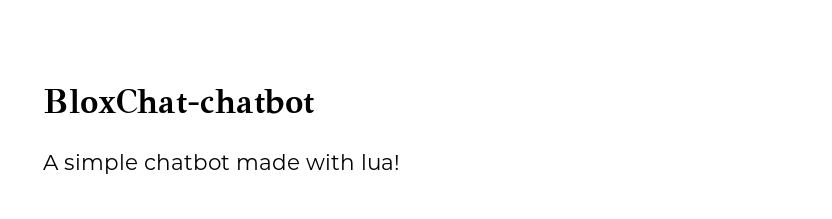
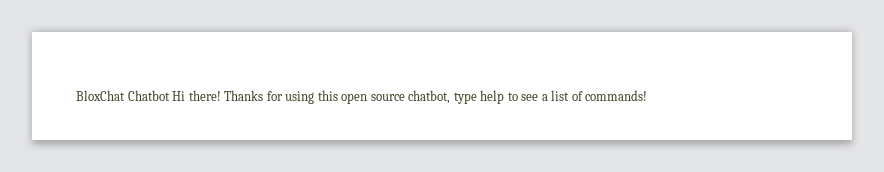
- BloxChat-chatbot
- A simple chatbot made with lua!
+ BloxChat Chatbot Hi there! Thanks for using this open source chatbot, type help to see a list of commands!

